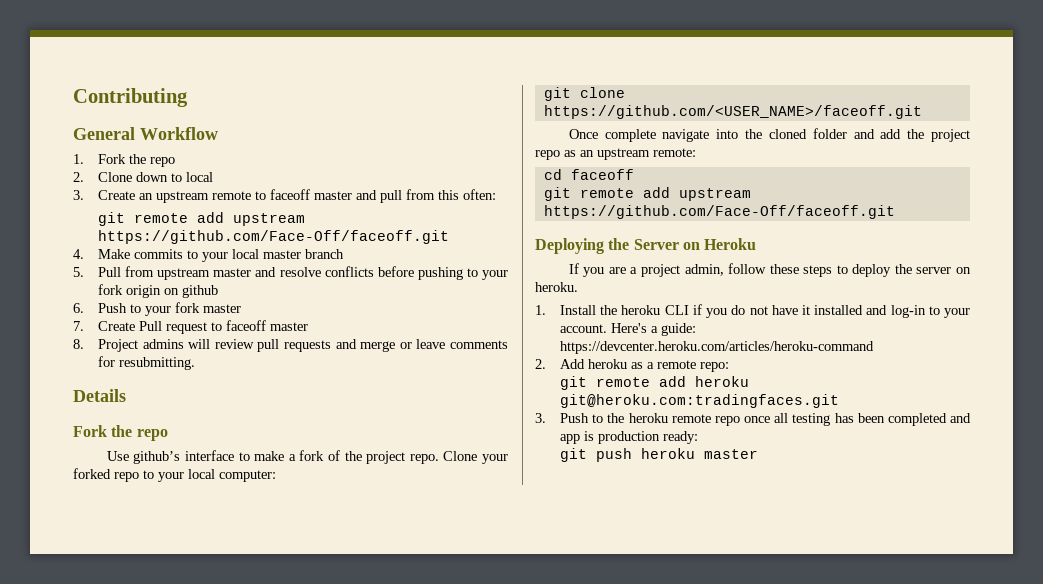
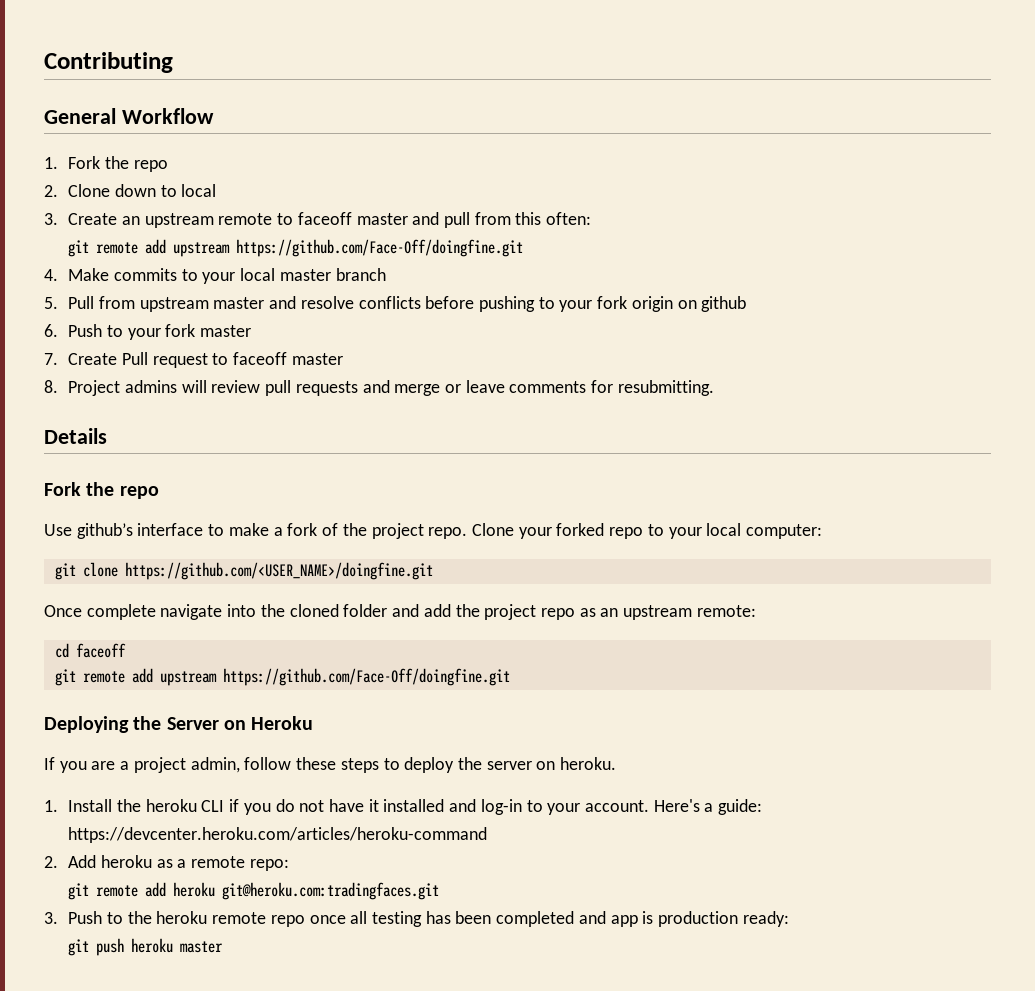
  3. Create an upstream remote to faceoff master and pull from this often:
- git remote add upstream https://github.com/Face-Off/faceoff.git
+ git remote add upstream https://github.com/Face-Off/doingfine.git
- git clone https://github.com/<USER_NAME>/faceoff.git
+ git clone https://github.com/<USER_NAME>/doingfine.git
  cd faceoff
- git remote add upstream https://github.com/Face-Off/faceoff.git
+ git remote add upstream https://github.com/Face-Off/doingfine.git

